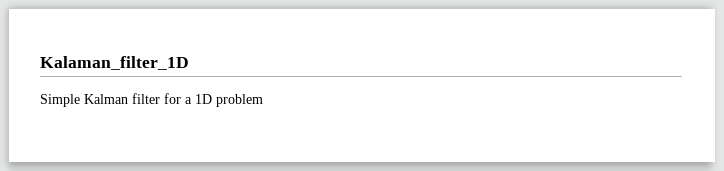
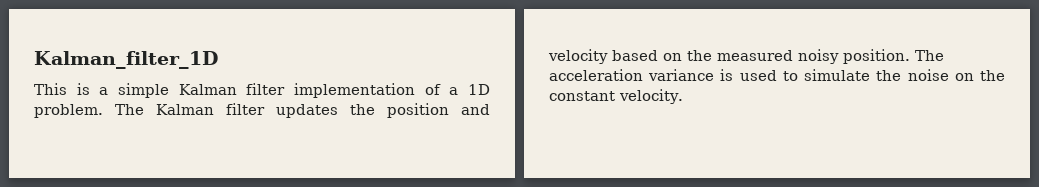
- Kalaman_filter_1D
- Simple Kalman filter for a 1D problem
+ Kalman_filter_1D
+ This is a simple Kalman filter implementation of a 1D problem. The Kalman filter updates the position and velocity based on the measured noisy position. The acceleration variance is used to simulate the noise on the constant velocity.

